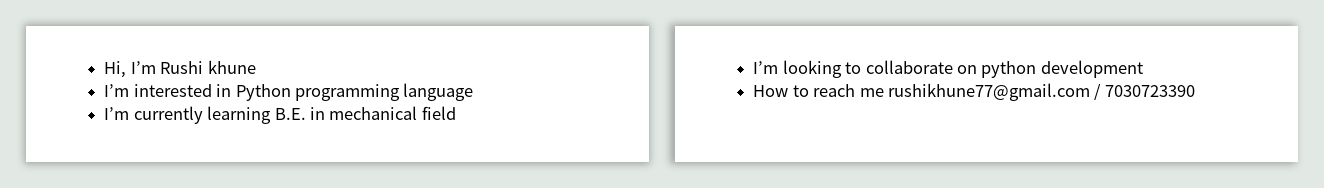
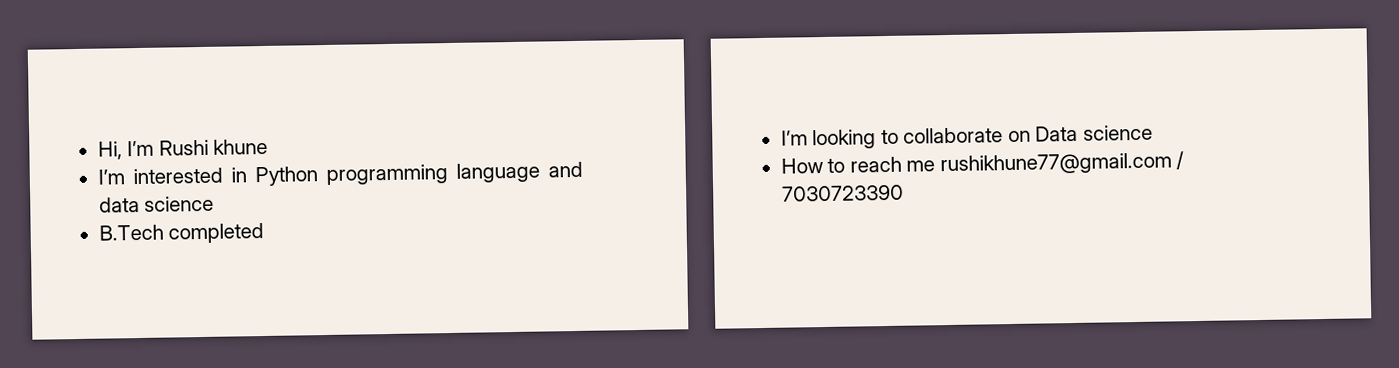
- I’m interested in Python programming language
- I’m currently learning B.E. in mechanical field
+ I’m interested in Python programming language and data science
+ B.Tech completed
- I’m looking to collaborate on python development
+ I’m looking to collaborate on Data science

